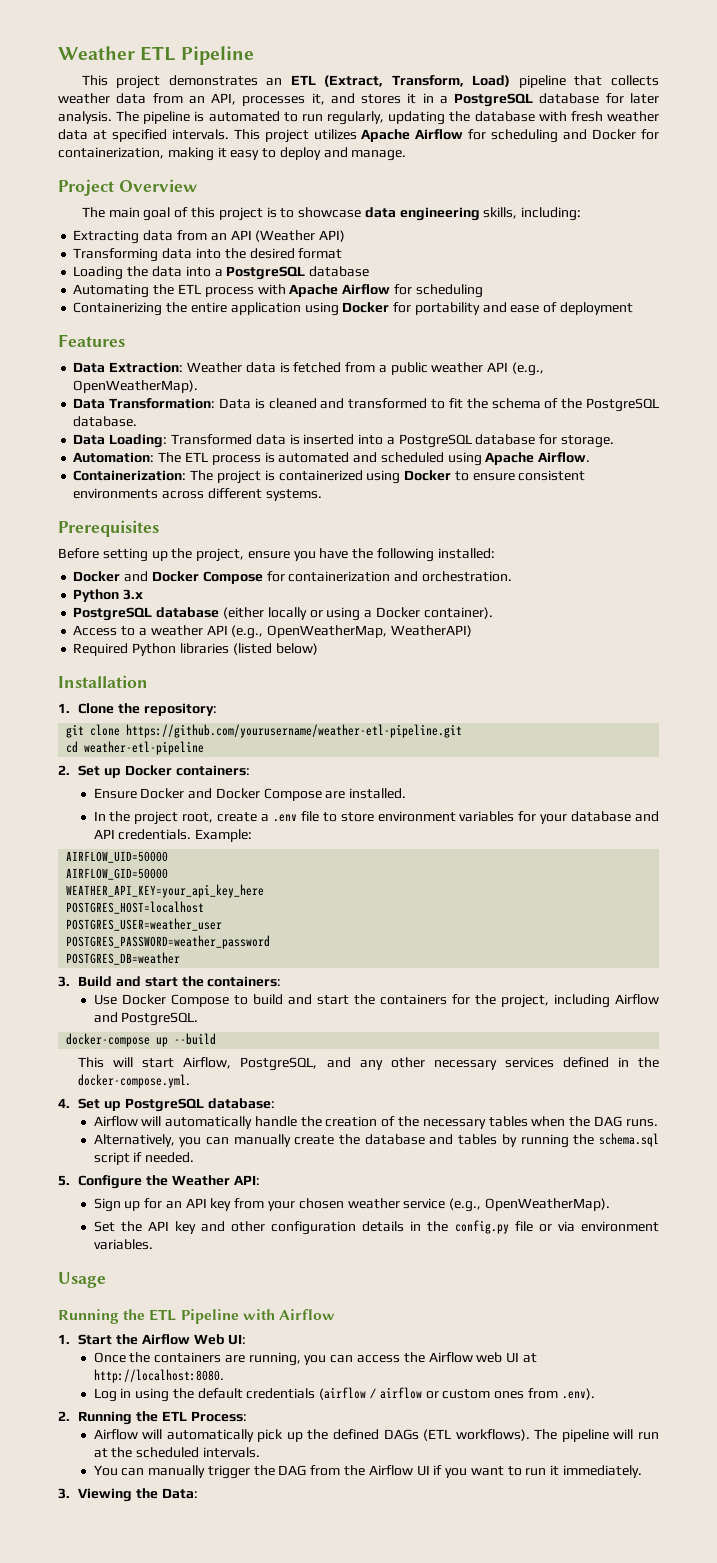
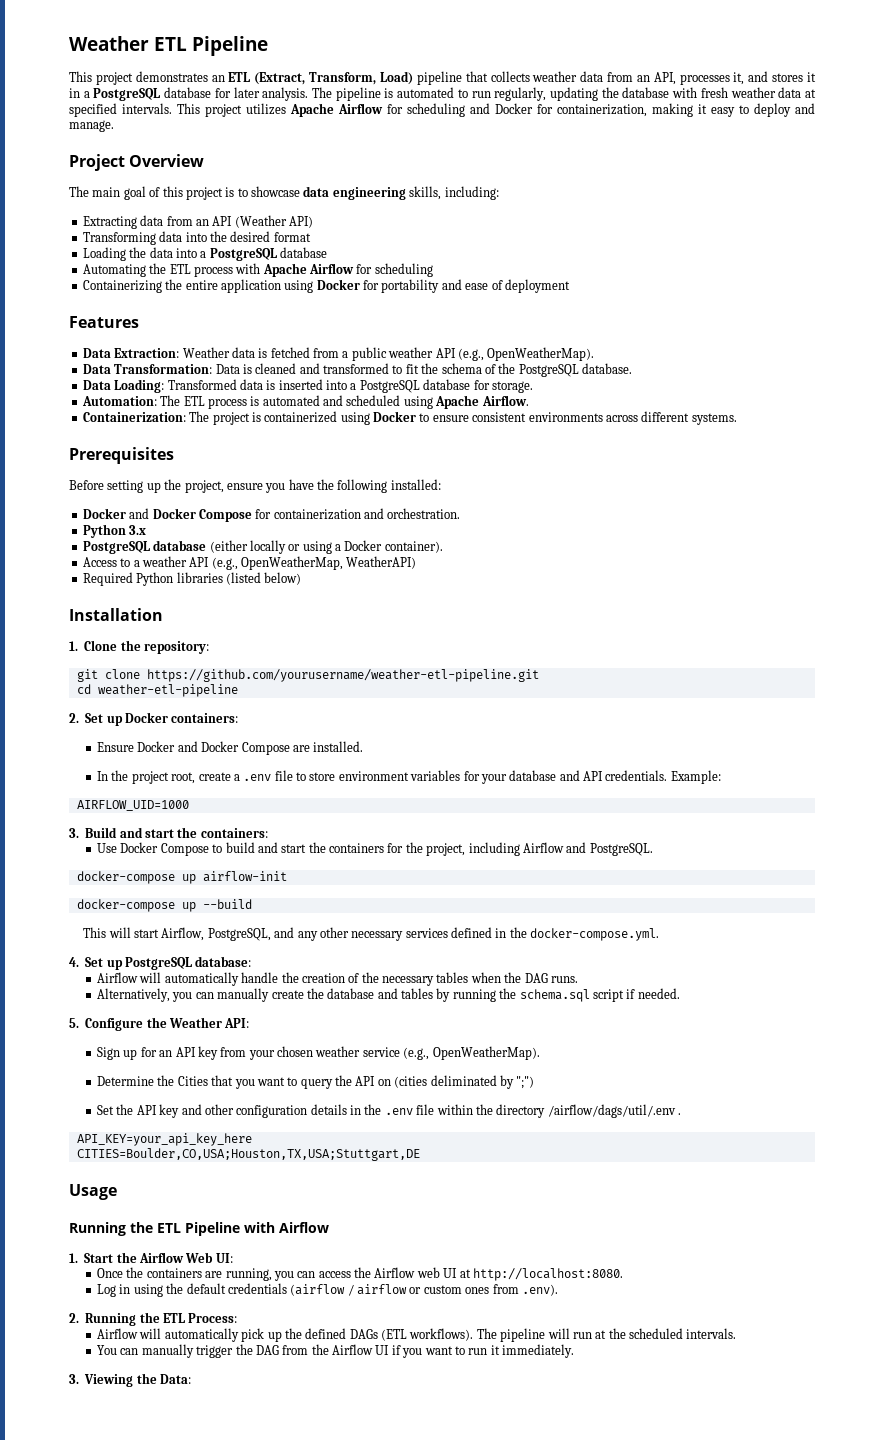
- AIRFLOW_UID=50000
- AIRFLOW_GID=50000
- WEATHER_API_KEY=your_api_key_here
- POSTGRES_HOST=localhost
- POSTGRES_USER=weather_user
- POSTGRES_PASSWORD=weather_password
- POSTGRES_DB=weather
+ AIRFLOW_UID=1000
+ docker-compose up airflow-init
+ Determine the Cities that you want to query the API on (cities deliminated by ";")
- Set the API key and other configuration details in the config.py file or via environment variables.
+ Set the API key and other configuration details in the .env file within the directory /airflow/dags/util/.env .
+ API_KEY=your_api_key_here
+ CITIES=Boulder,CO,USA;Houston,TX,USA;Stuttgart,DE

